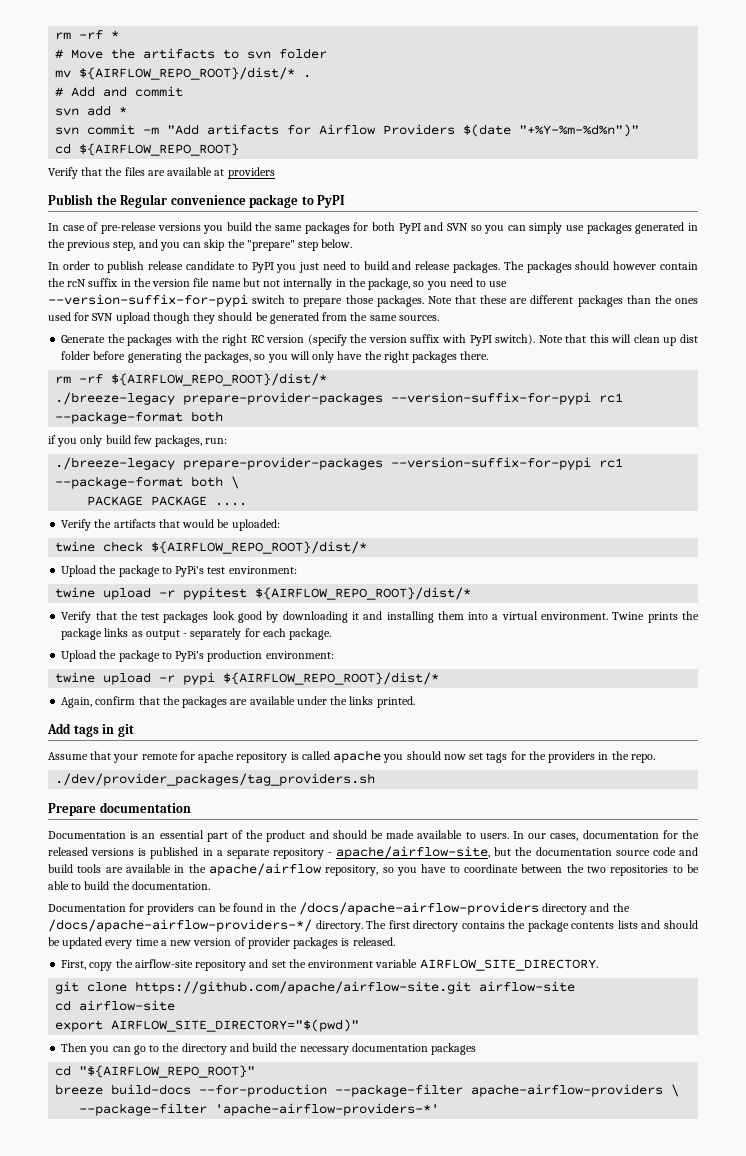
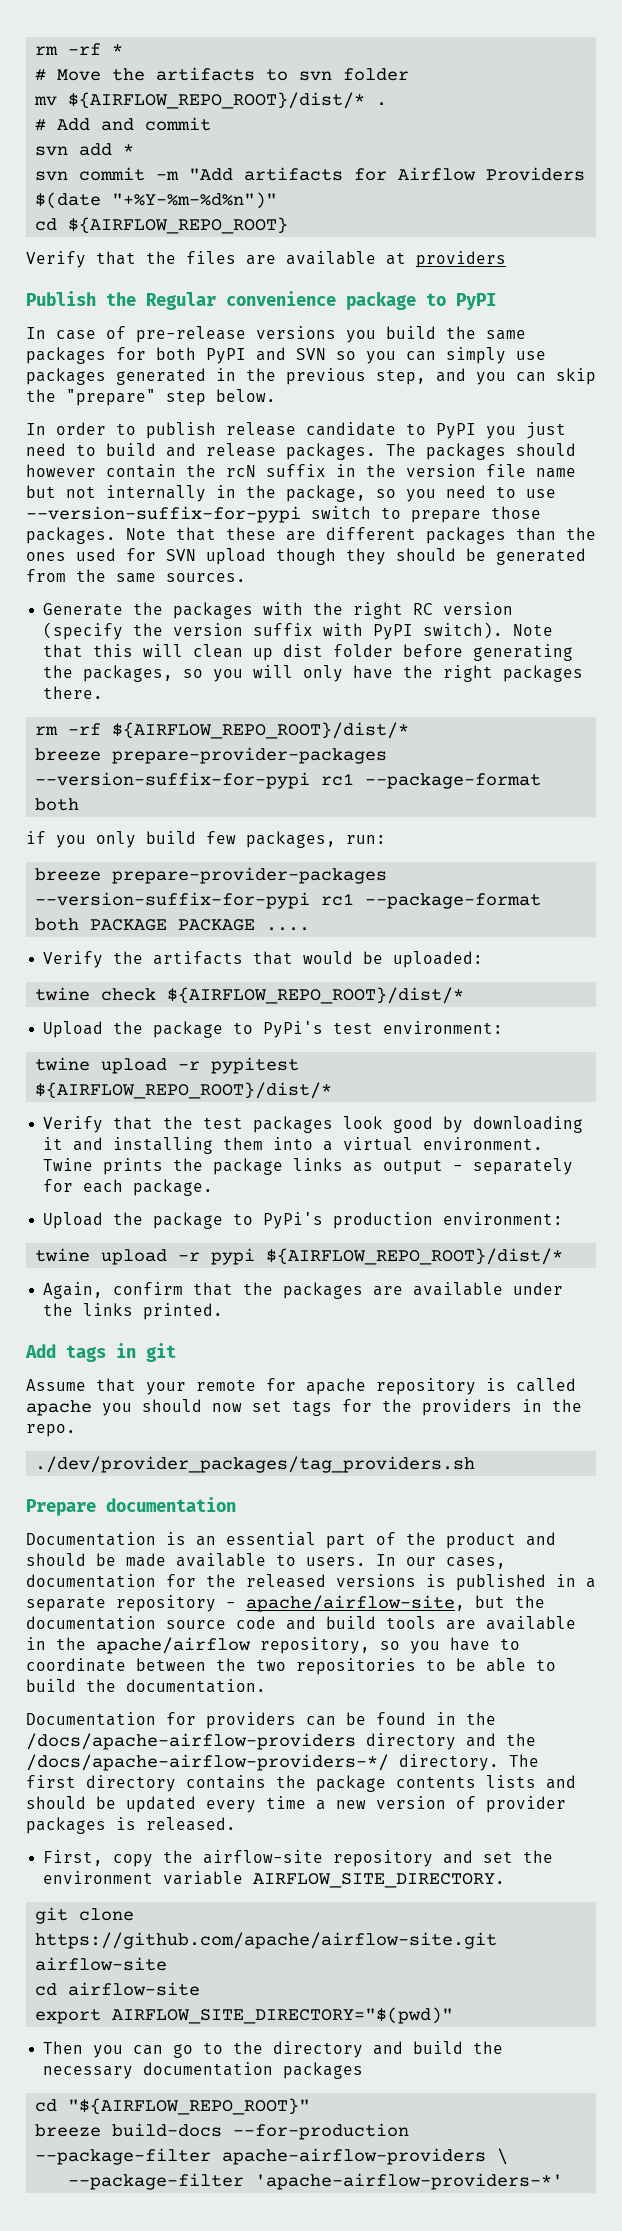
  rm -rf ${AIRFLOW_REPO_ROOT}/dist/*
- ./breeze-legacy prepare-provider-packages --version-suffix-for-pypi rc1 --package-format both
+ breeze prepare-provider-packages --version-suffix-for-pypi rc1 --package-format both
- ./breeze-legacy prepare-provider-packages --version-suffix-for-pypi rc1 --package-format both \
- PACKAGE PACKAGE ....
+ breeze prepare-provider-packages --version-suffix-for-pypi rc1 --package-format both PACKAGE PACKAGE ....

